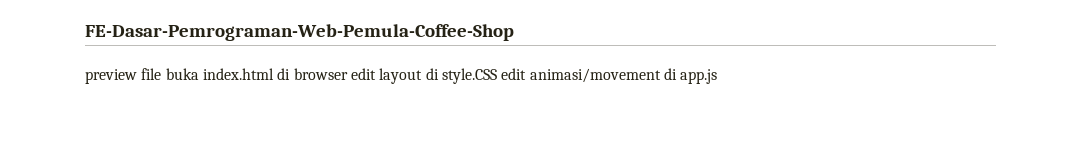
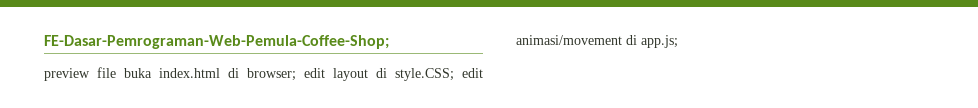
- FE-Dasar-Pemrograman-Web-Pemula-Coffee-Shop
+ FE-Dasar-Pemrograman-Web-Pemula-Coffee-Shop;
- preview file buka index.html di browser edit layout di style.CSS edit animasi/movement di app.js
+ preview file buka index.html di browser; edit layout di style.CSS; edit animasi/movement di app.js;

